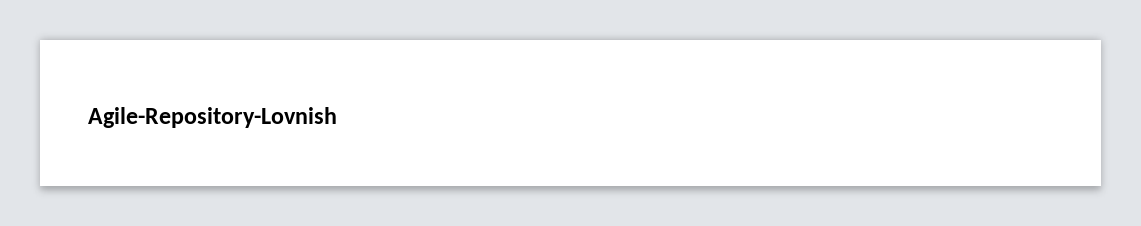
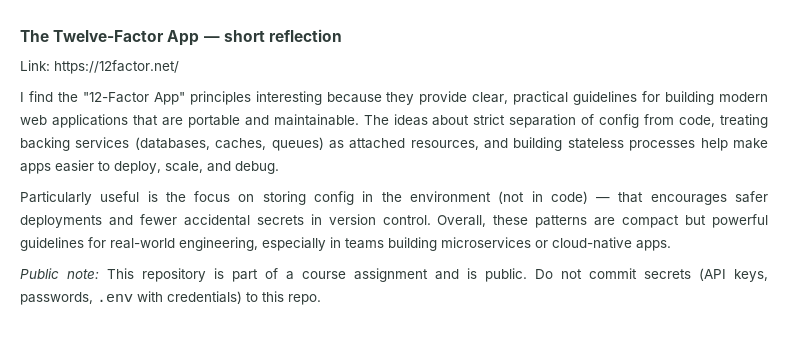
- Agile-Repository-Lovnish
+ The Twelve-Factor App — short reflection
+ Link: https://12factor.net/
+ I find the "12-Factor App" principles interesting because they provide clear, practical guidelines for building modern web applications that are portable and maintainable. The ideas about strict separation of config from code, treating backing services (databases, caches, queues) as attached resources, and building stateless processes help make apps easier to deploy, scale, and debug.
+ Particularly useful is the focus on storing config in the environment (not in code) — that encourages safer deployments and fewer accidental secrets in version control. Overall, these patterns are compact but powerful guidelines for real-world engineering, especially in teams building microservices or cloud-native apps.
+ Public note: This repository is part of a course assignment and is public. Do not commit secrets (API keys, passwords, .env with credentials) to this repo.

